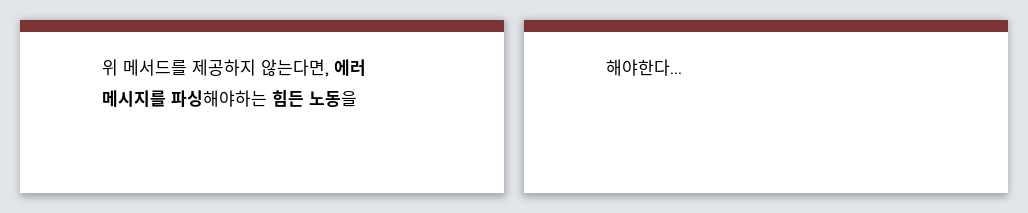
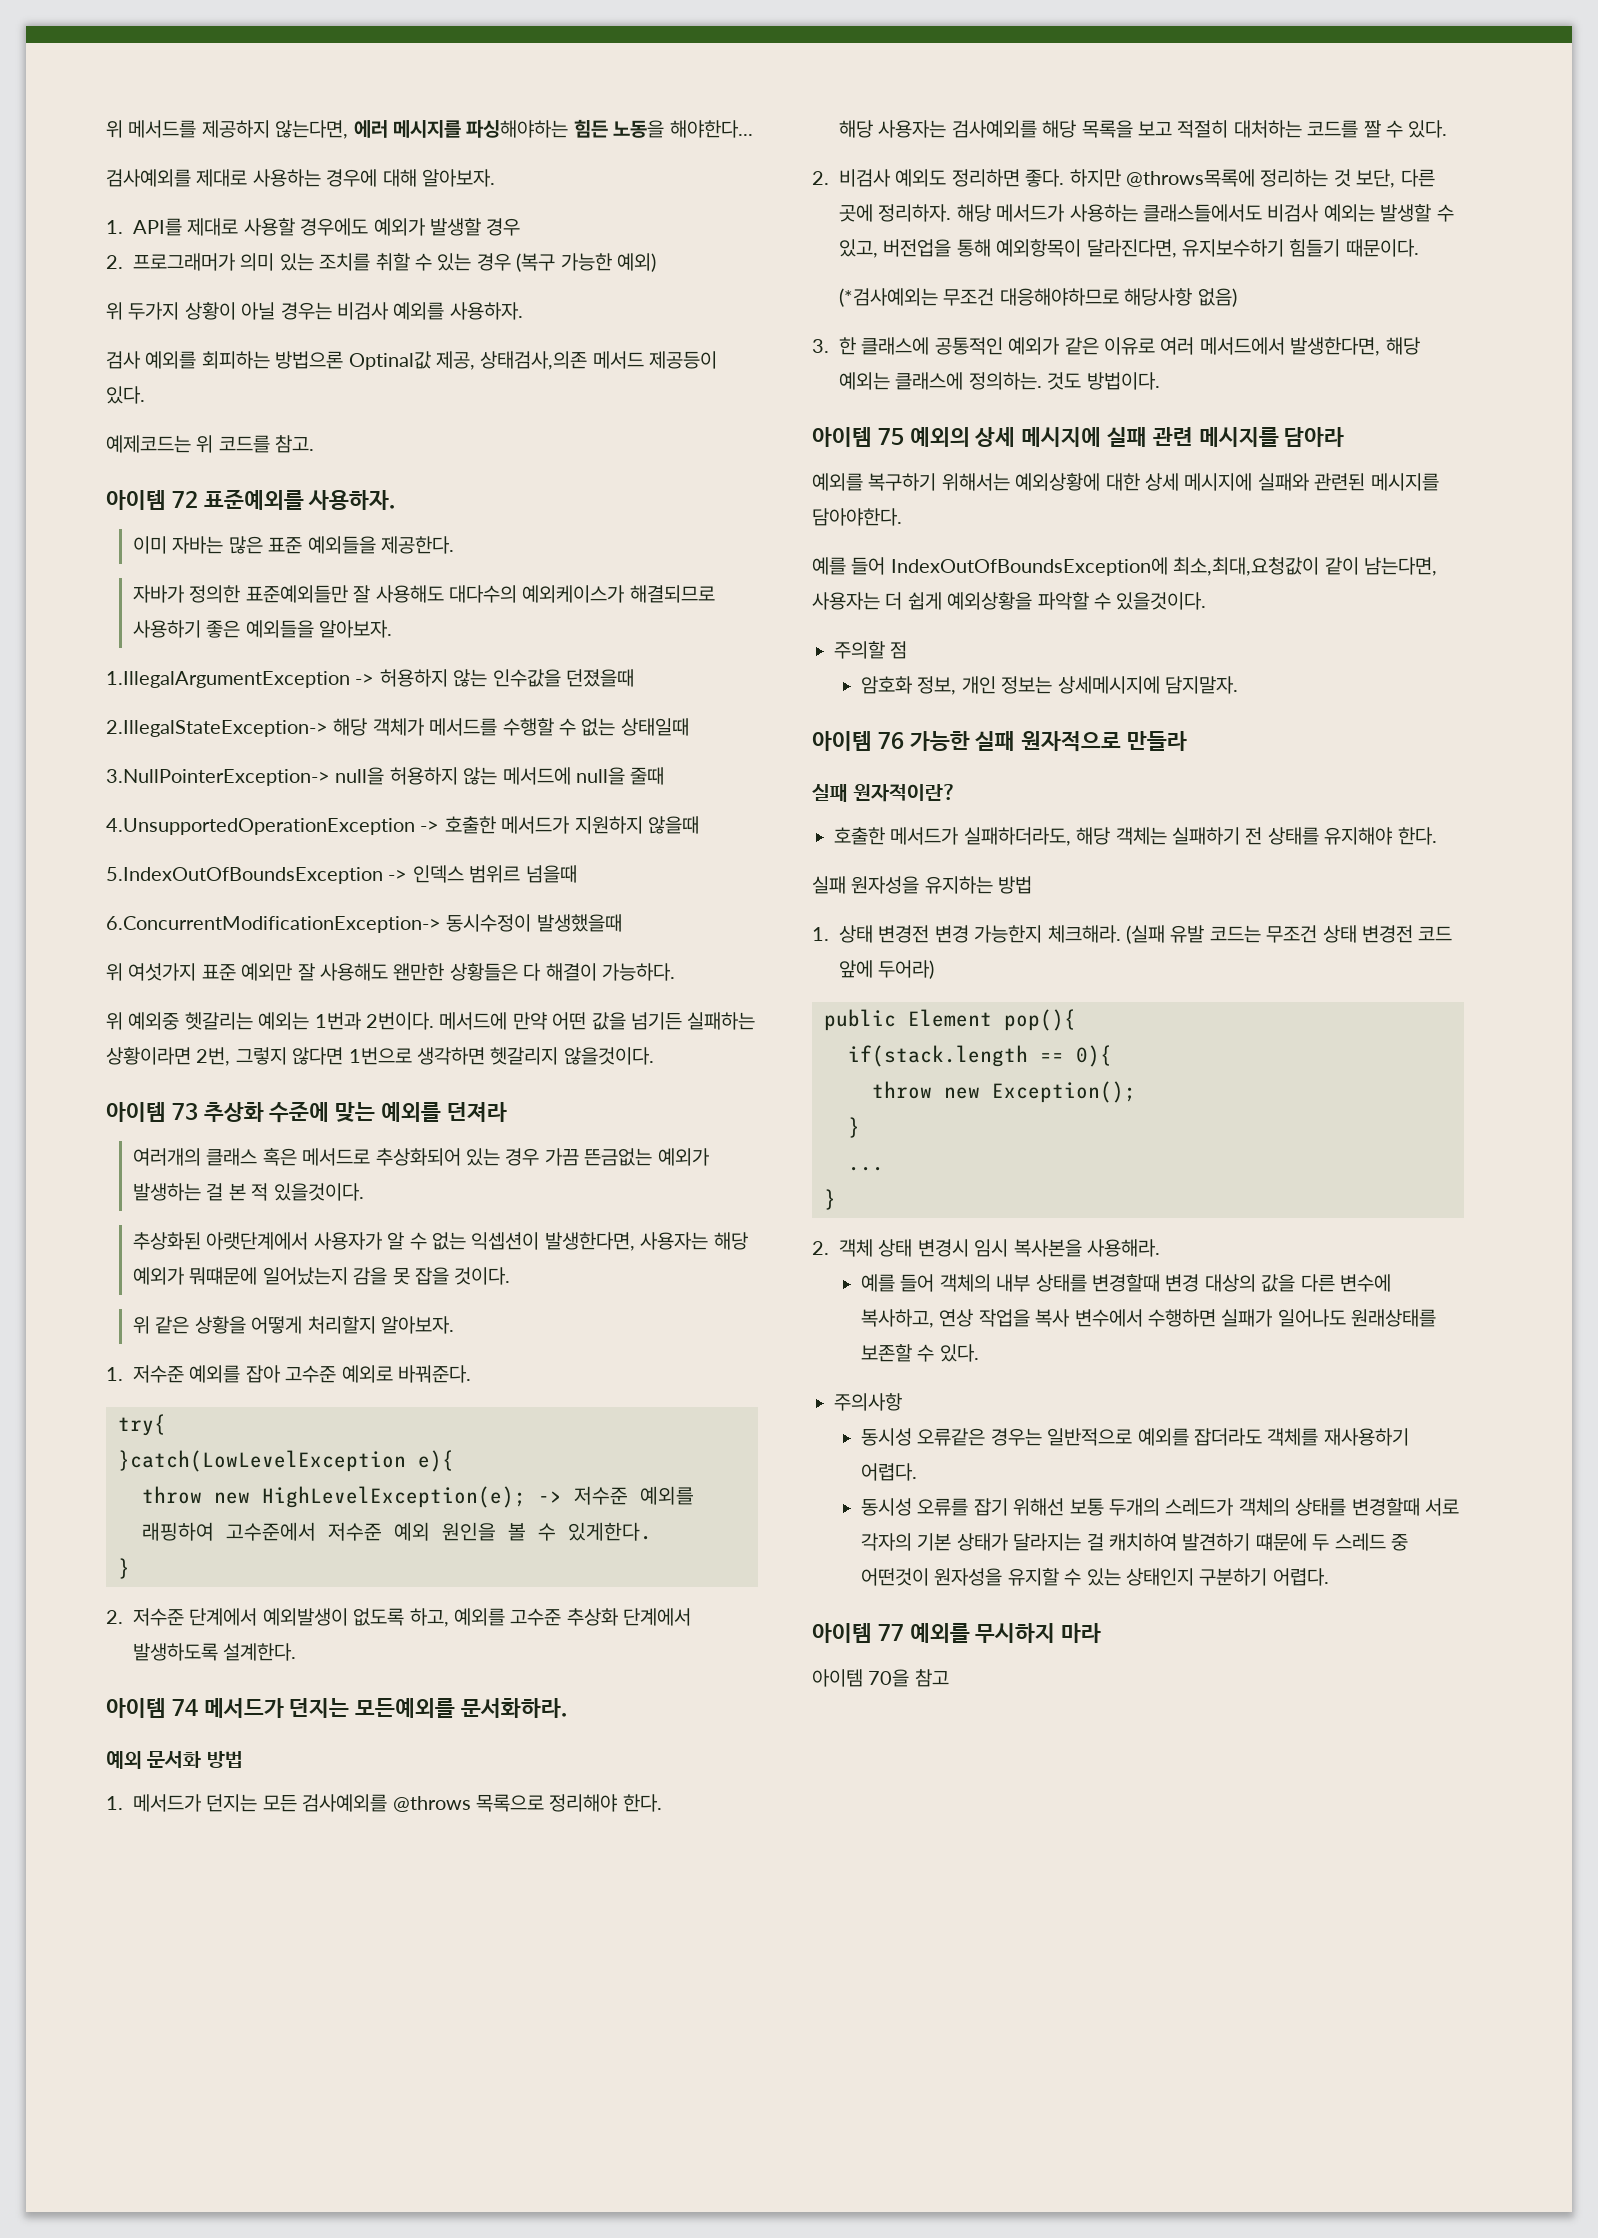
+ 검사예외를 제대로 사용하는 경우에 대해 알아보자.
+ 1. API를 제대로 사용할 경우에도 예외가 발생할 경우
+ 2. 프로그래머가 의미 있는 조치를 취할 수 있는 경우 (복구 가능한 예외)
+ 위 두가지 상황이 아닐 경우는 비검사 예외를 사용하자.
+ 검사 예외를 회피하는 방법으론 Optinal값 제공, 상태검사,의존 메서드 제공등이 있다.
+ 예제코드는 위 코드를 참고.
+ 아이템 72 표준예외를 사용하자.
+ 이미 자바는 많은 표준 예외들을 제공한다.
+ 자바가 정의한 표준예외들만 잘 사용해도 대다수의 예외케이스가 해결되므로 사용하기 좋은 예외들을 알아보자.
+ 1.IllegalArgumentException -> 허용하지 않는 인수값을 던졌을때
+ 2.IllegalStateException-> 해당 객체가 메서드를 수행할 수 없는 상태일때
+ 3.NullPointerException-> null을 허용하지 않는 메서드에 null을 줄때
+ 4.UnsupportedOperationException -> 호출한 메서드가 지원하지 않을때
+ 5.IndexOutOfBoundsException -> 인덱스 범위르 넘을때
+ 6.ConcurrentModificationException-> 동시수정이 발생했을때
+ 위 여섯가지 표준 예외만 잘 사용해도 왠만한 상황들은 다 해결이 가능하다.
+ 위 예외중 헷갈리는 예외는 1번과 2번이다. 메서드에 만약 어떤 값을 넘기든 실패하는 상황이라면 2번, 그렇지 않다면 1번으로 생각하면 헷갈리지 않을것이다.
+ 아이템 73 추상화 수준에 맞는 예외를 던져라
+ 여러개의 클래스 혹은 메서드로 추상화되어 있는 경우 가끔 뜬금없는 예외가 발생하는 걸 본 적 있을것이다.
+ 추상화된 아랫단계에서 사용자가 알 수 없는 익셉션이 발생한다면, 사용자는 해당 예외가 뭐떄문에 일어났는지 감을 못 잡을 것이다.
+ 위 같은 상황을 어떻게 처리할지 알아보자.
+ 1. 저수준 예외를 잡아 고수준 예외로 바꿔준다.
+ try{
+ }catch(LowLevelException e){
+ throw new HighLevelException(e); -> 저수준 예외를 래핑하여 고수준에서 저수준 예외 원인을 볼 수 있게한다.
+ }
+ 2. 저수준 단계에서 예외발생이 없도록 하고, 예외를 고수준 추상화 단계에서 발생하도록 설계한다.
+ 아이템 74 메서드가 던지는 모든예외를 문서화하라.
+ 예외 문서화 방법
+ 1. 메서드가 던지는 모든 검사예외를 @throws 목록으로 정리해야 한다.
+ 해당 사용자는 검사예외를 해당 목록을 보고 적절히 대처하는 코드를 짤 수 있다.
+ 2. 비검사 예외도 정리하면 좋다. 하지만 @throws목록에 정리하는 것 보단, 다른 곳에 정리하자. 해당 메서드가 사용하는 클래스들에서도 비검사 예외는 발생할 수 있고, 버전업을 통해 예외항목이 달라진다면, 유지보수하기 힘들기 때문이다.
+ (*검사예외는 무조건 대응해야하므로 해당사항 없음)
+ 3. 한 클래스에 공통적인 예외가 같은 이유로 여러 메서드에서 발생한다면, 해당 예외는 클래스에 정의하는. 것도 방법이다.
+ 아이템 75 예외의 상세 메시지에 실패 관련 메시지를 담아라
+ 예외를 복구하기 위해서는 예외상황에 대한 상세 메시지에 실패와 관련된 메시지를 담아야한다.
+ 예를 들어 IndexOutOfBoundsException에 최소,최대,요청값이 같이 남는다면, 사용자는 더 쉽게 예외상황을 파악할 수 있을것이다.
+ 주의할 점
+ 암호화 정보, 개인 정보는 상세메시지에 담지말자.
+ 아이템 76 가능한 실패 원자적으로 만들라
+ 실패 원자적이란?
+ 호출한 메서드가 실패하더라도, 해당 객체는 실패하기 전 상태를 유지해야 한다.
+ 실패 원자성을 유지하는 방법
+ 1. 상태 변경전 변경 가능한지 체크해라. (실패 유발 코드는 무조건 상태 변경전 코드 앞에 두어라)
+ public Element pop(){
+ if(stack.length == 0){
+ throw new Exception();
+ }
+ ...
+ }
+ 2. 객체 상태 변경시 임시 복사본을 사용해라.
+ 예를 들어 객체의 내부 상태를 변경할때 변경 대상의 값을 다른 변수에 복사하고, 연상 작업을 복사 변수에서 수행하면 실패가 일어나도 원래상태를 보존할 수 있다.
+ 주의사항
+ 동시성 오류같은 경우는 일반적으로 예외를 잡더라도 객체를 재사용하기 어렵다.
+ 동시성 오류를 잡기 위해선 보통 두개의 스레드가 객체의 상태를 변경할때 서로 각자의 기본 상태가 달라지는 걸 캐치하여 발견하기 떄문에 두 스레드 중 어떤것이 원자성을 유지할 수 있는 상태인지 구분하기 어렵다.
+ 아이템 77 예외를 무시하지 마라
+ 아이템 70을 참고

